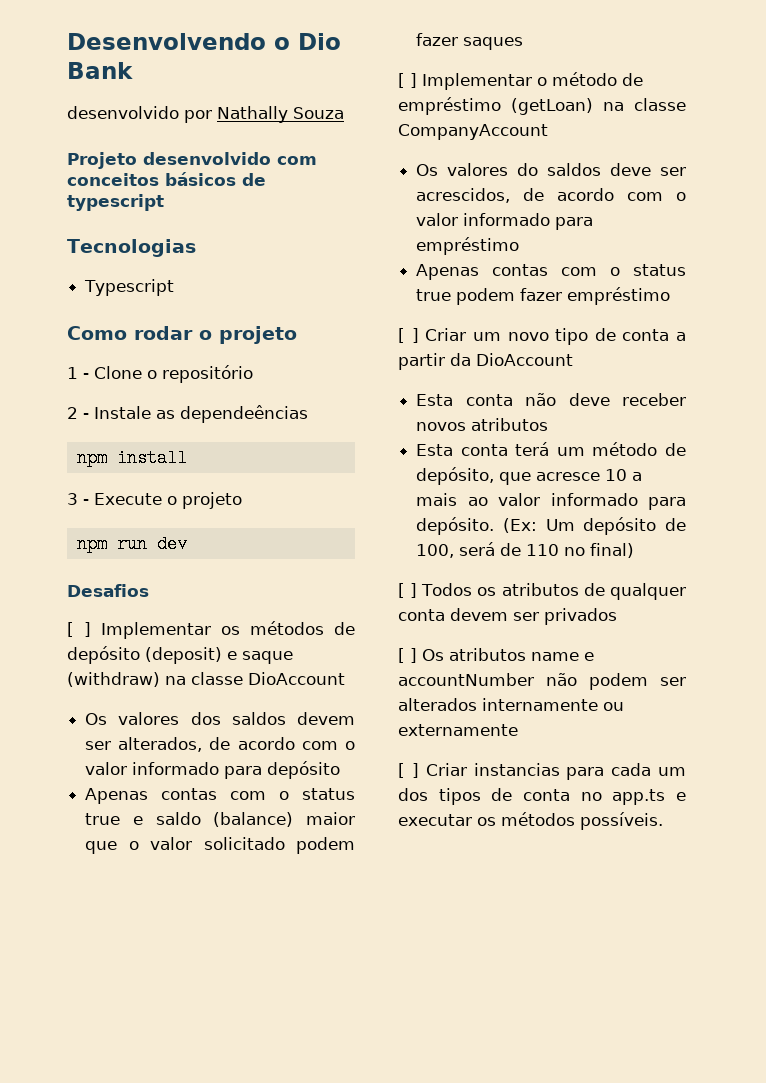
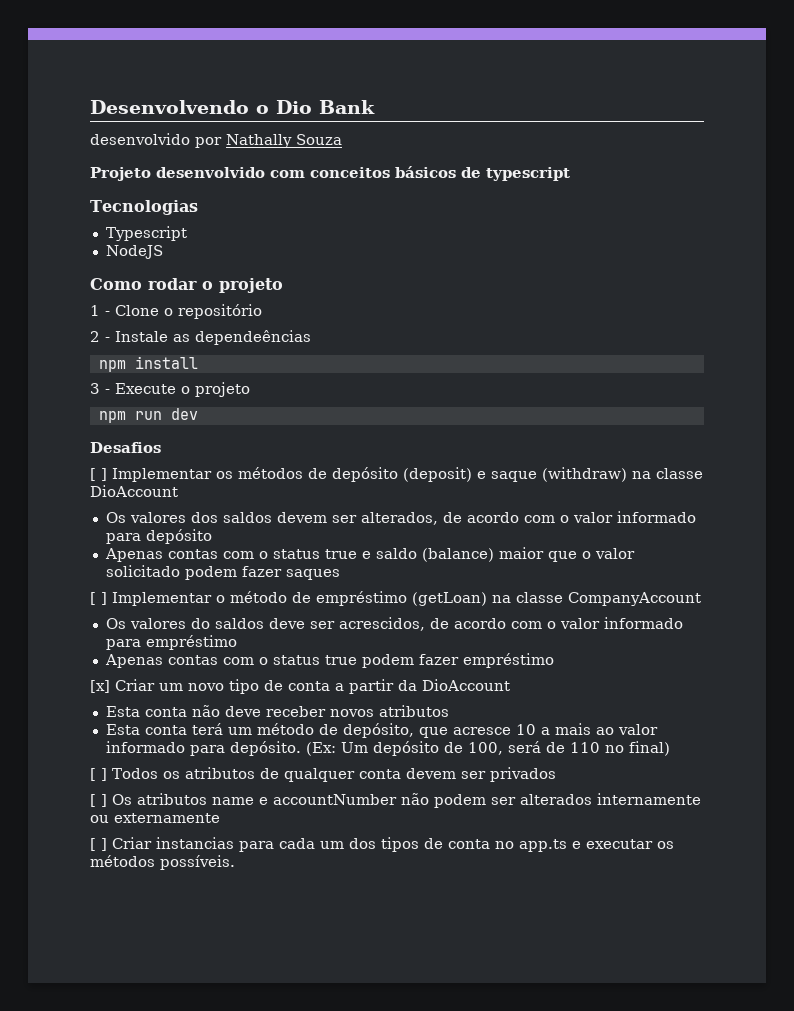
+ NodeJS
- [ ] Criar um novo tipo de conta a partir da DioAccount
+ [x] Criar um novo tipo de conta a partir da DioAccount

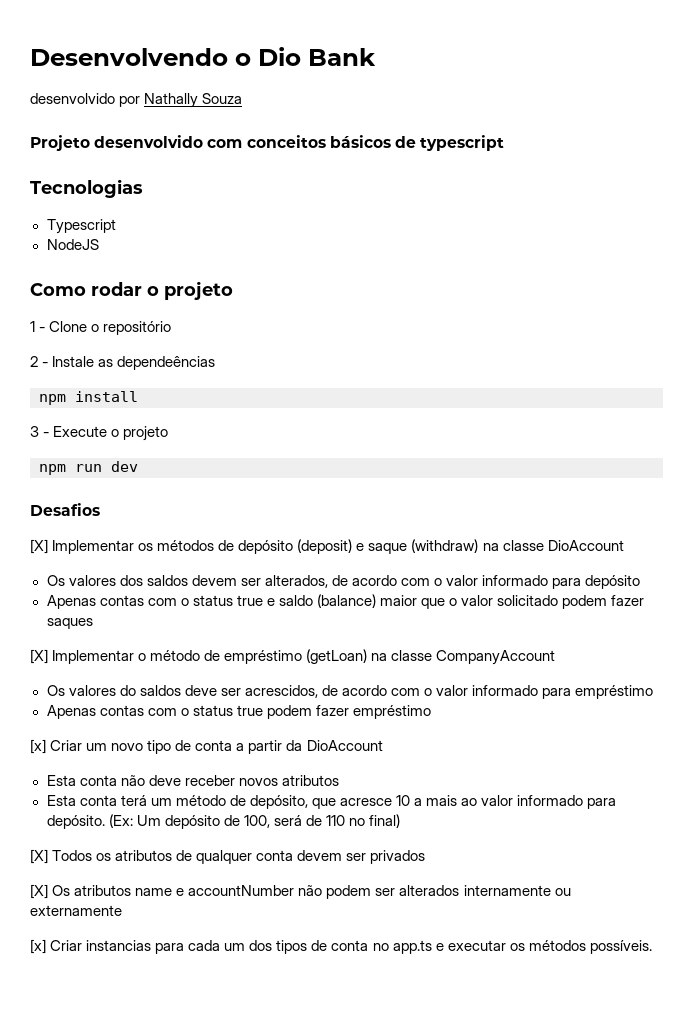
- [ ] Implementar os métodos de depósito (deposit) e saque (withdraw) na classe DioAccount
+ [X] Implementar os métodos de depósito (deposit) e saque (withdraw) na classe DioAccount
- [ ] Implementar o método de empréstimo (getLoan) na classe CompanyAccount
+ [X] Implementar o método de empréstimo (getLoan) na classe CompanyAccount
- [ ] Todos os atributos de qualquer conta devem ser privados
+ [X] Todos os atributos de qualquer conta devem ser privados
- [ ] Os atributos name e accountNumber não podem ser alterados internamente ou externamente
+ [X] Os atributos name e accountNumber não podem ser alterados internamente ou externamente
- [ ] Criar instancias para cada um dos tipos de conta no app.ts e executar os métodos possíveis.
+ [x] Criar instancias para cada um dos tipos de conta no app.ts e executar os métodos possíveis.

